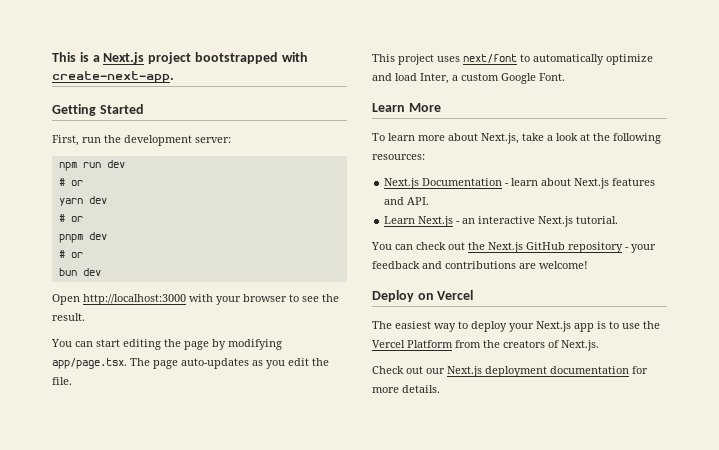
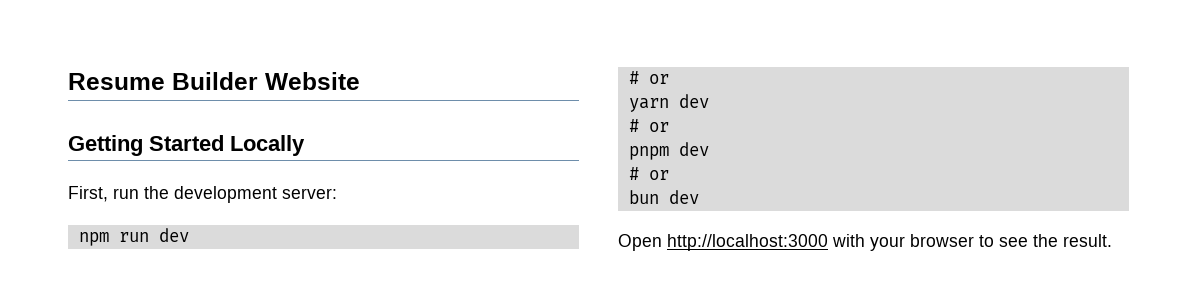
- This is a Next.js project bootstrapped with create-next-app.
+ Resume Builder Website
- Getting Started
+ Getting Started Locally
- You can start editing the page by modifying app/page.tsx. The page auto-updates as you edit the file.
- This project uses next/font to automatically optimize and load Inter, a custom Google Font.
- Learn More
- To learn more about Next.js, take a look at the following resources:
- Next.js Documentation - learn about Next.js features and API.
- Learn Next.js - an interactive Next.js tutorial.
- You can check out the Next.js GitHub repository - your feedback and contributions are welcome!
- Deploy on Vercel
- The easiest way to deploy your Next.js app is to use the Vercel Platform from the creators of Next.js.
- Check out our Next.js deployment documentation for more details.

